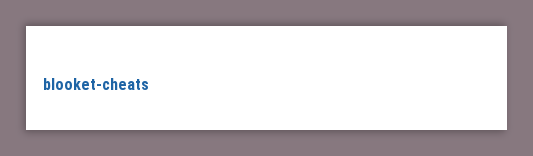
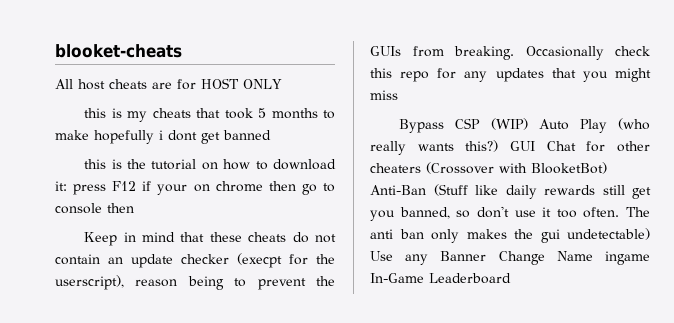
+ All host cheats are for HOST ONLY
+ this is my cheats that took 5 months to make hopefully i dont get banned
+ this is the tutorial on how to download it: press F12 if your on chrome then go to console then
+ Keep in mind that these cheats do not contain an update checker (execpt for the userscript), reason being to prevent the GUIs from breaking. Occasionally check this repo for any updates that you might miss
+ Bypass CSP (WIP) Auto Play (who really wants this?) GUI Chat for other cheaters (Crossover with BlooketBot) Anti-Ban (Stuff like daily rewards still get you banned, so don't use it too often. The anti ban only makes the gui undetectable) Use any Banner Change Name ingame In-Game Leaderboard

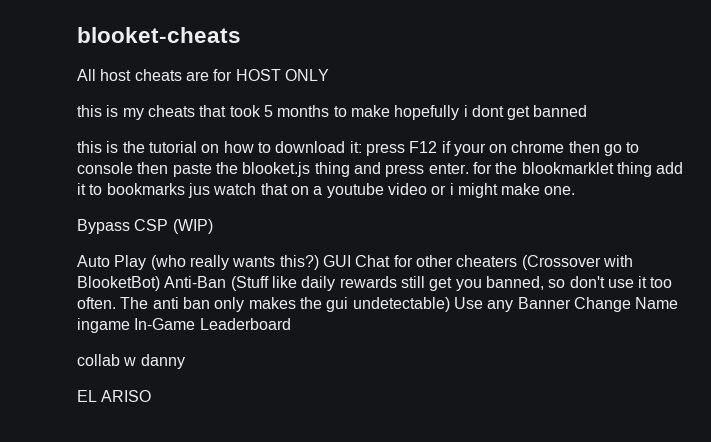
- this is the tutorial on how to download it: press F12 if your on chrome then go to console then
- Keep in mind that these cheats do not contain an update checker (execpt for the userscript), reason being to prevent the GUIs from breaking. Occasionally check this repo for any updates that you might miss
+ this is the tutorial on how to download it: press F12 if your on chrome then go to console then paste the blooket.js thing and press enter. for the blookmarklet thing add it to bookmarks jus watch that on a youtube video or i might make one.
- Bypass CSP (WIP) Auto Play (who really wants this?)
+ Bypass CSP (WIP)
+ Auto Play (who really wants this?)
+ collab w danny
+ EL ARISO

